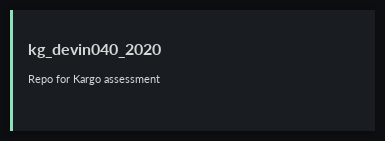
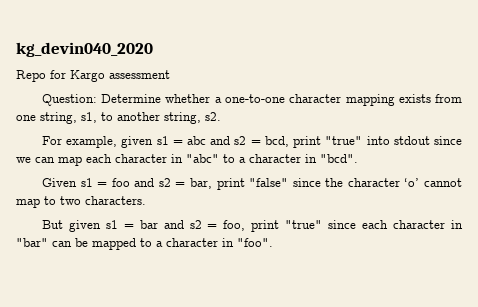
+ Question: Determine whether a one-to-one character mapping exists from one string, s1, to another string, s2.
+ For example, given s1 = abc and s2 = bcd, print "true" into stdout since we can map each character in "abc" to a character in "bcd".
+ Given s1 = foo and s2 = bar, print "false" since the character ‘o’ cannot map to two characters.
+ But given s1 = bar and s2 = foo, print "true" since each character in "bar" can be mapped to a character in "foo".

